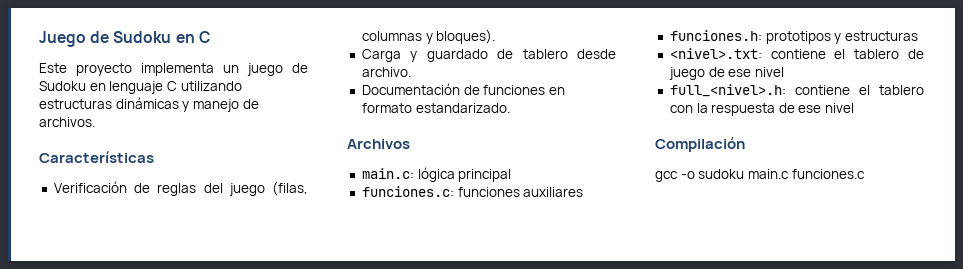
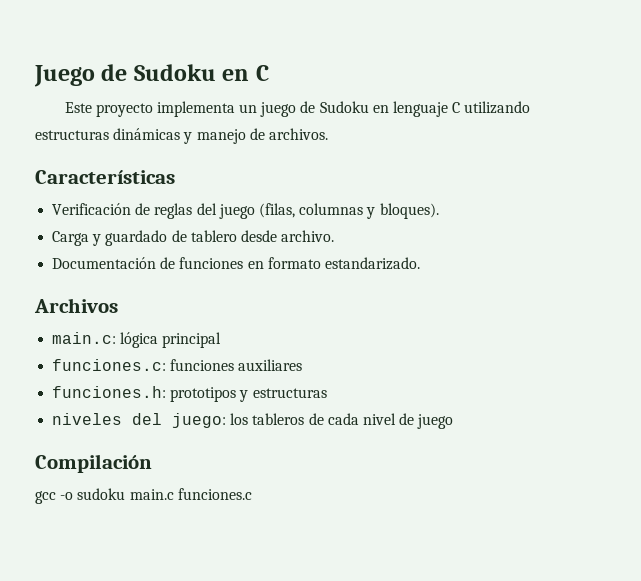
- <nivel>.txt: contiene el tablero de juego de ese nivel
- full_<nivel>.h: contiene el tablero con la respuesta de ese nivel
+ niveles del juego: los tableros de cada nivel de juego

